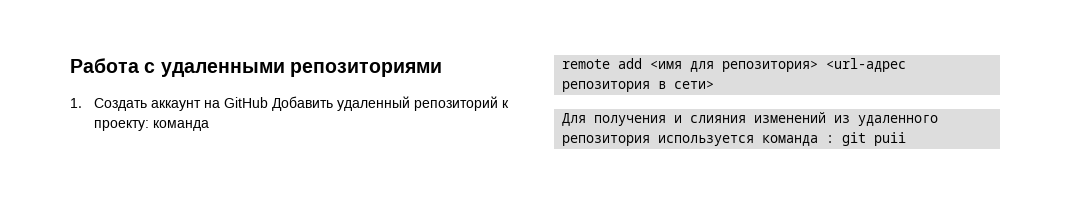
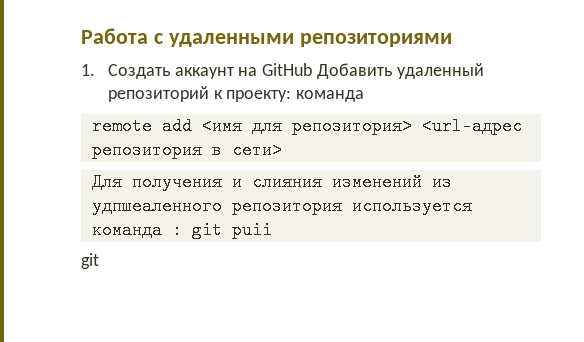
- Для получения и слияния изменений из удаленного репозитория используется команда : git puii
+ Для получения и слияния изменений из удпшеаленного репозитория используется команда : git puii
+ git

